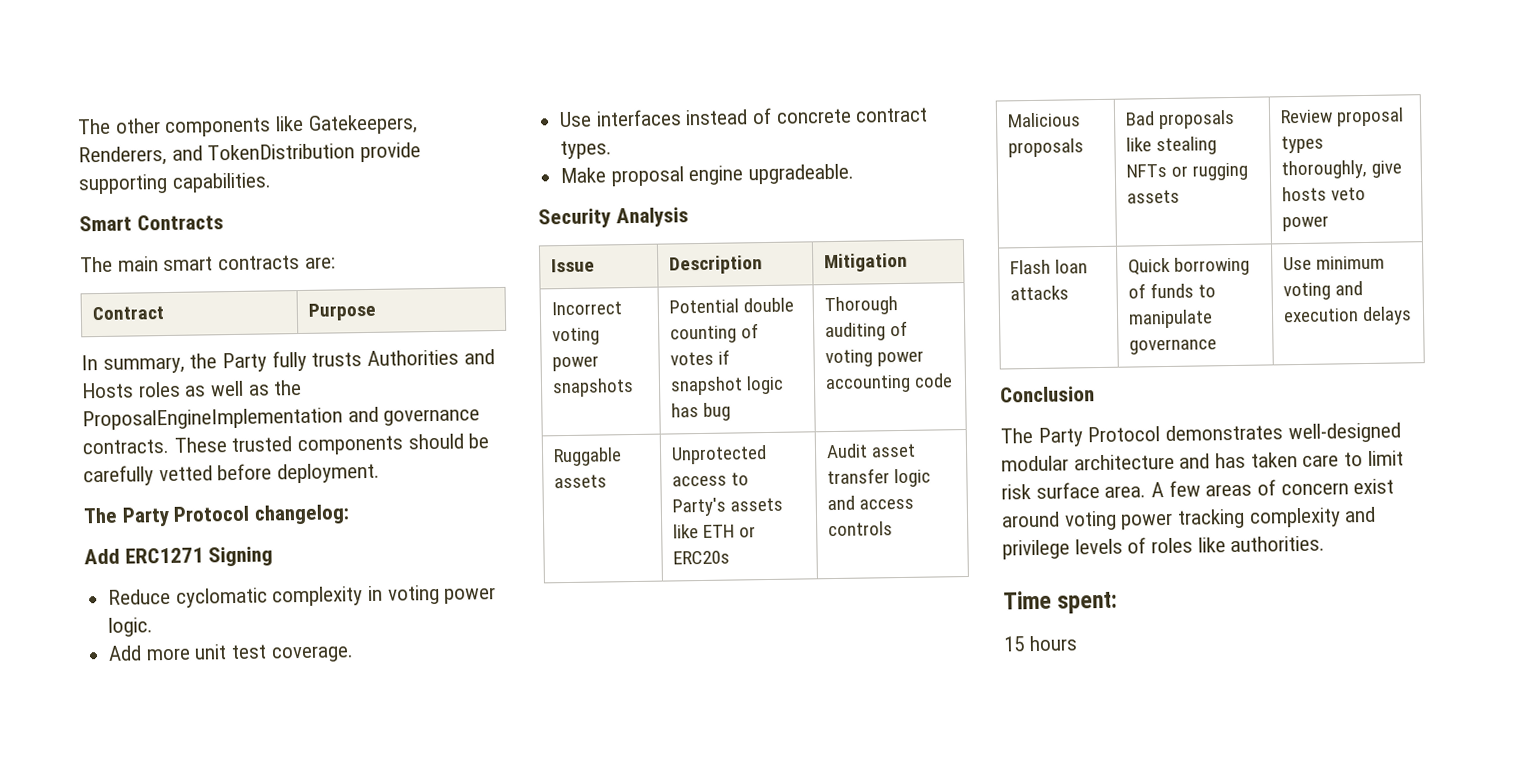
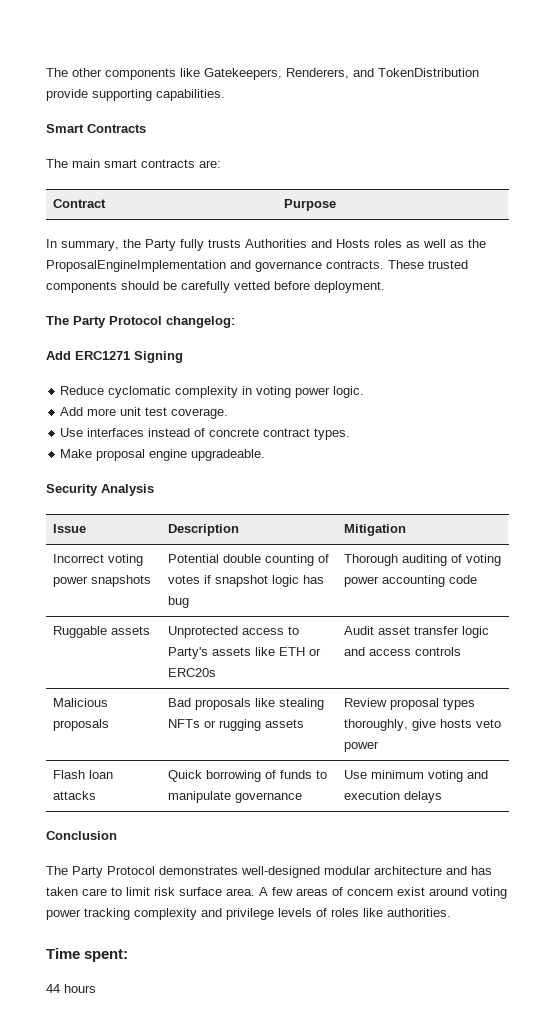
- 15 hours
+ 44 hours

